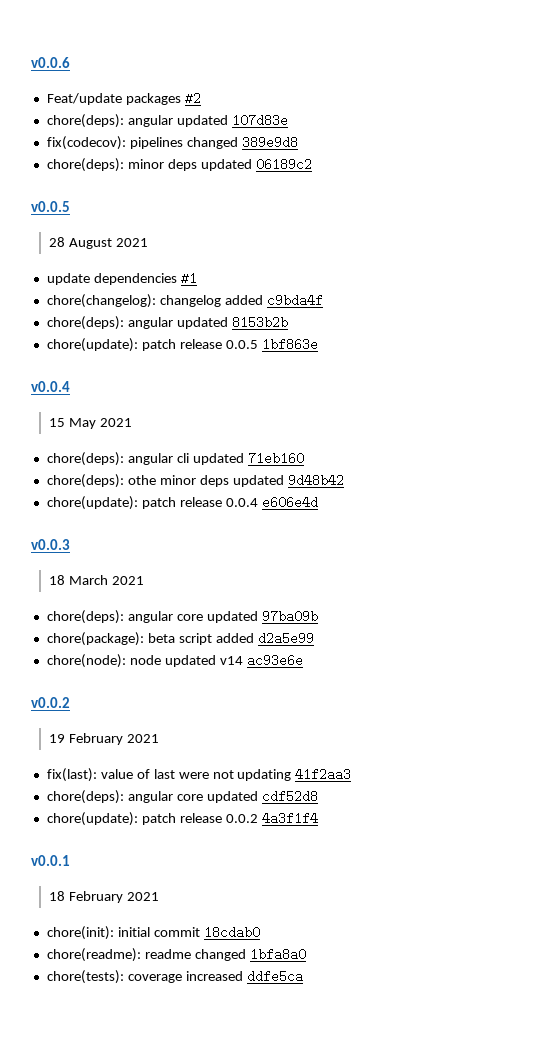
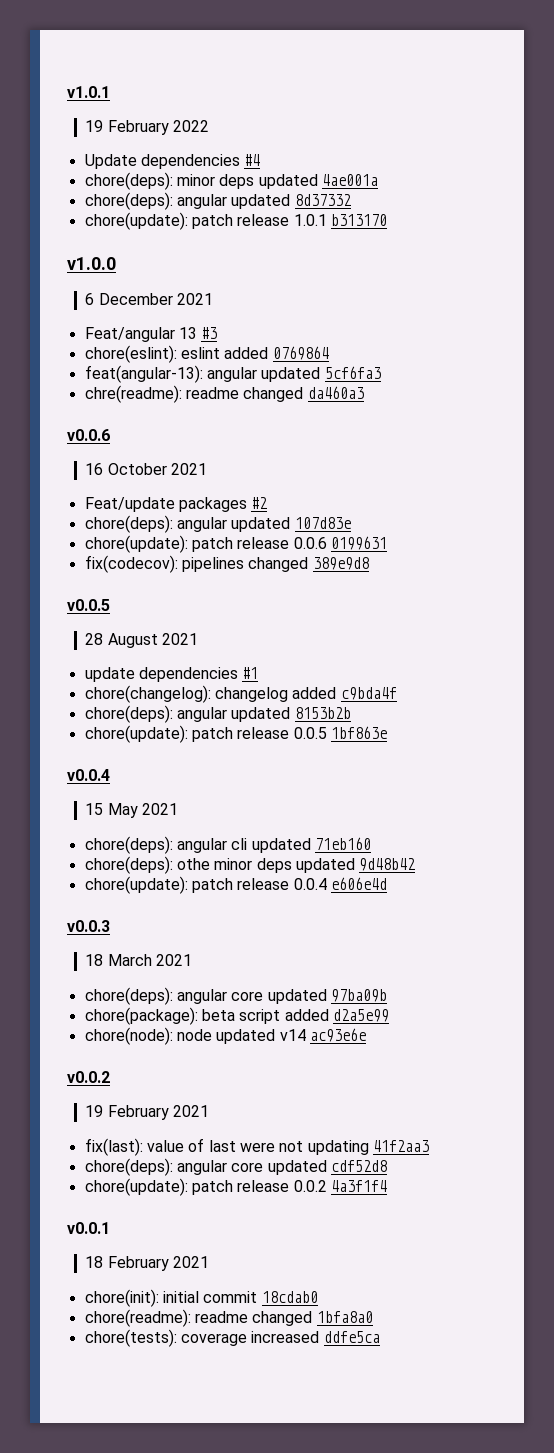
+ v1.0.1
+ 19 February 2022
+ Update dependencies #4
+ chore(deps): minor deps updated 4ae001a
+ chore(deps): angular updated 8d37332
+ chore(update): patch release 1.0.1 b313170
+ v1.0.0
+ 6 December 2021
+ Feat/angular 13 #3
+ chore(eslint): eslint added 0769864
+ feat(angular-13): angular updated 5cf6fa3
+ chre(readme): readme changed da460a3
  v0.0.6
+ 16 October 2021
+ chore(update): patch release 0.0.6 0199631
- chore(deps): minor deps updated 06189c2

